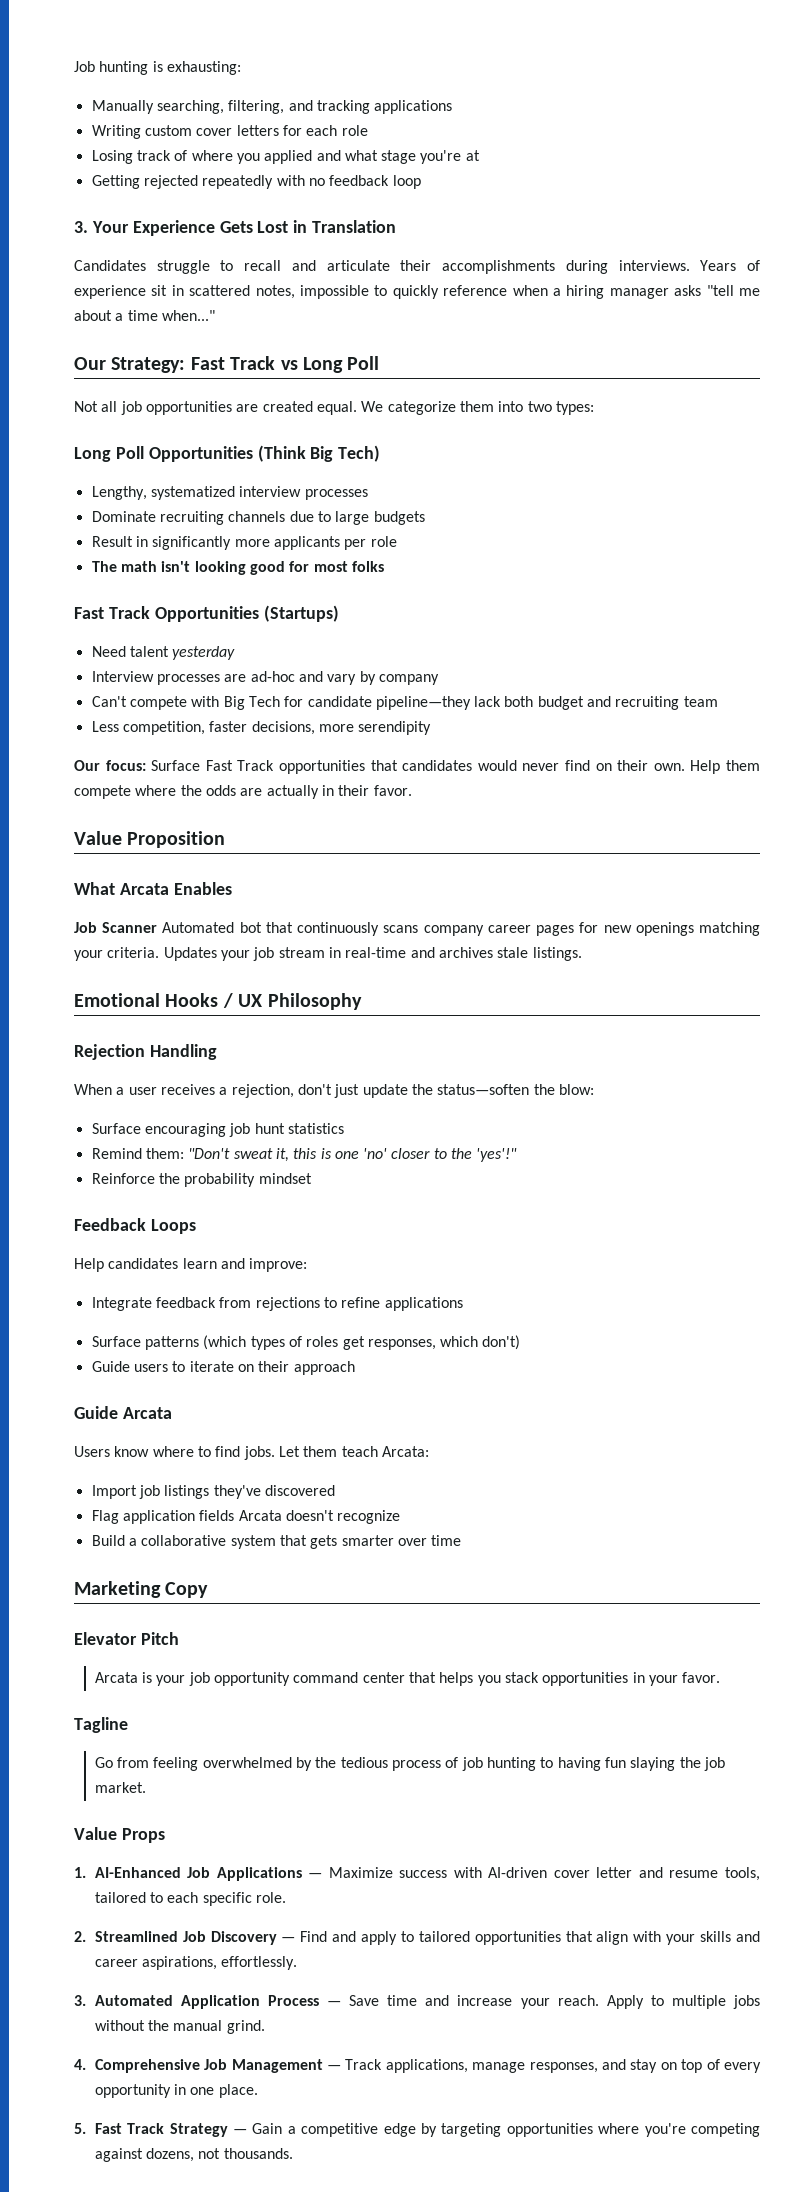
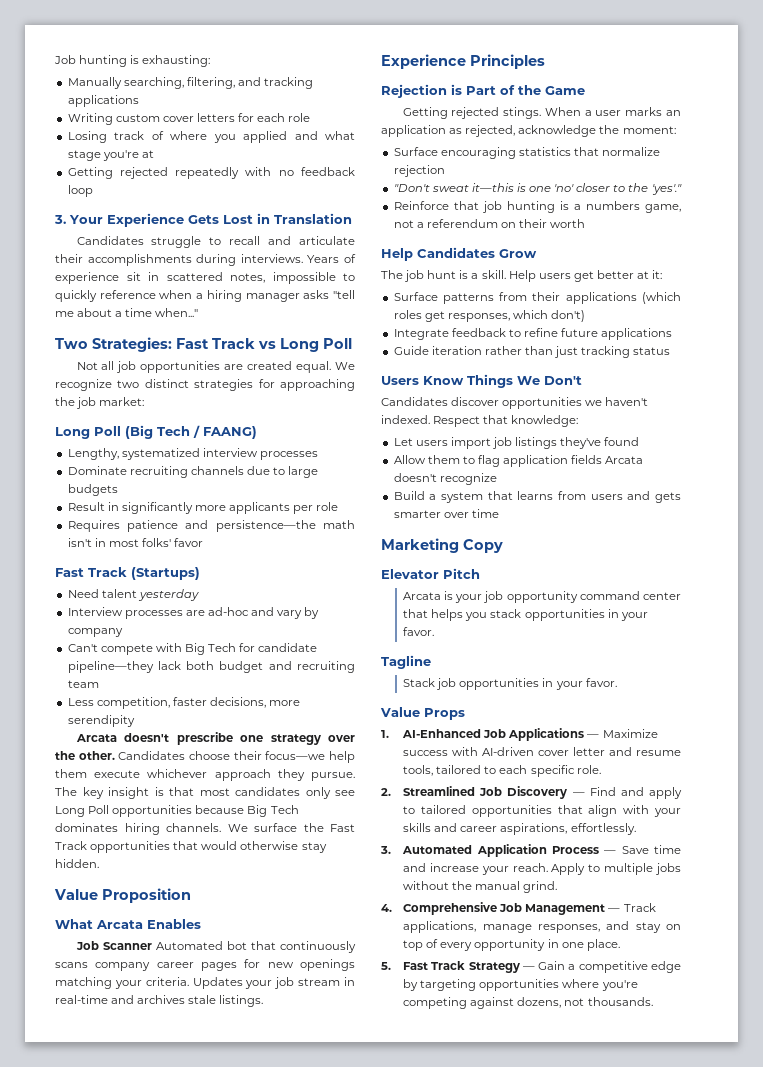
- Our Strategy: Fast Track vs Long Poll
+ Two Strategies: Fast Track vs Long Poll
- We categorize them into two types:
- Long Poll Opportunities (Think Big Tech)
+ We recognize two distinct strategies for approaching the job market:
+ Long Poll (Big Tech / FAANG)
- The math isn't looking good for most folks
- Fast Track Opportunities (Startups)
+ Requires patience and persistence—the math isn't in most folks' favor
+ Fast Track (Startups)
- Our focus: Surface Fast Track opportunities that candidates would never find on their own. Help them compete where the odds are actually in their favor.
+ Arcata doesn't prescribe one strategy over the other. Candidates choose their focus—we help them execute whichever approach they pursue. The key insight is that most candidates only see Long Poll opportunities because Big Tech dominates hiring channels. We surface the Fast Track opportunities that would otherwise stay hidden.
- Emotional Hooks / UX Philosophy
- Rejection Handling
- When a user receives a rejection, don't just update the status—soften the blow:
+ Experience Principles
+ Rejection is Part of the Game
+ Getting rejected stings. When a user marks an application as rejected, acknowledge the moment:
- Surface encouraging job hunt statistics
- Remind them: "Don't sweat it, this is one 'no' closer to the 'yes'!"
+ Surface encouraging statistics that normalize rejection
+ "Don't sweat it—this is one 'no' closer to the 'yes'."
- Reinforce the probability mindset
- Feedback Loops
- Help candidates learn and improve:
- Integrate feedback from rejections to refine applications
- Surface patterns (which types of roles get responses, which don't)
+ Reinforce that job hunting is a numbers game, not a referendum on their worth
+ Help Candidates Grow
+ The job hunt is a skill. Help users get better at it:
+ Surface patterns from their applications (which roles get responses, which don't)
- Guide users to iterate on their approach
- Guide Arcata
- Users know where to find jobs. Let them teach Arcata:
- Import job listings they've discovered
- Flag application fields Arcata doesn't recognize
+ Integrate feedback to refine future applications
+ Guide iteration rather than just tracking status
+ Users Know Things We Don't
+ Candidates discover opportunities we haven't indexed. Respect that knowledge:
+ Let users import job listings they've found
+ Allow them to flag application fields Arcata doesn't recognize
- Build a collaborative system that gets smarter over time
+ Build a system that learns from users and gets smarter over time
- Go from feeling overwhelmed by the tedious process of job hunting to having fun slaying the job market.
+ Stack job opportunities in your favor.

